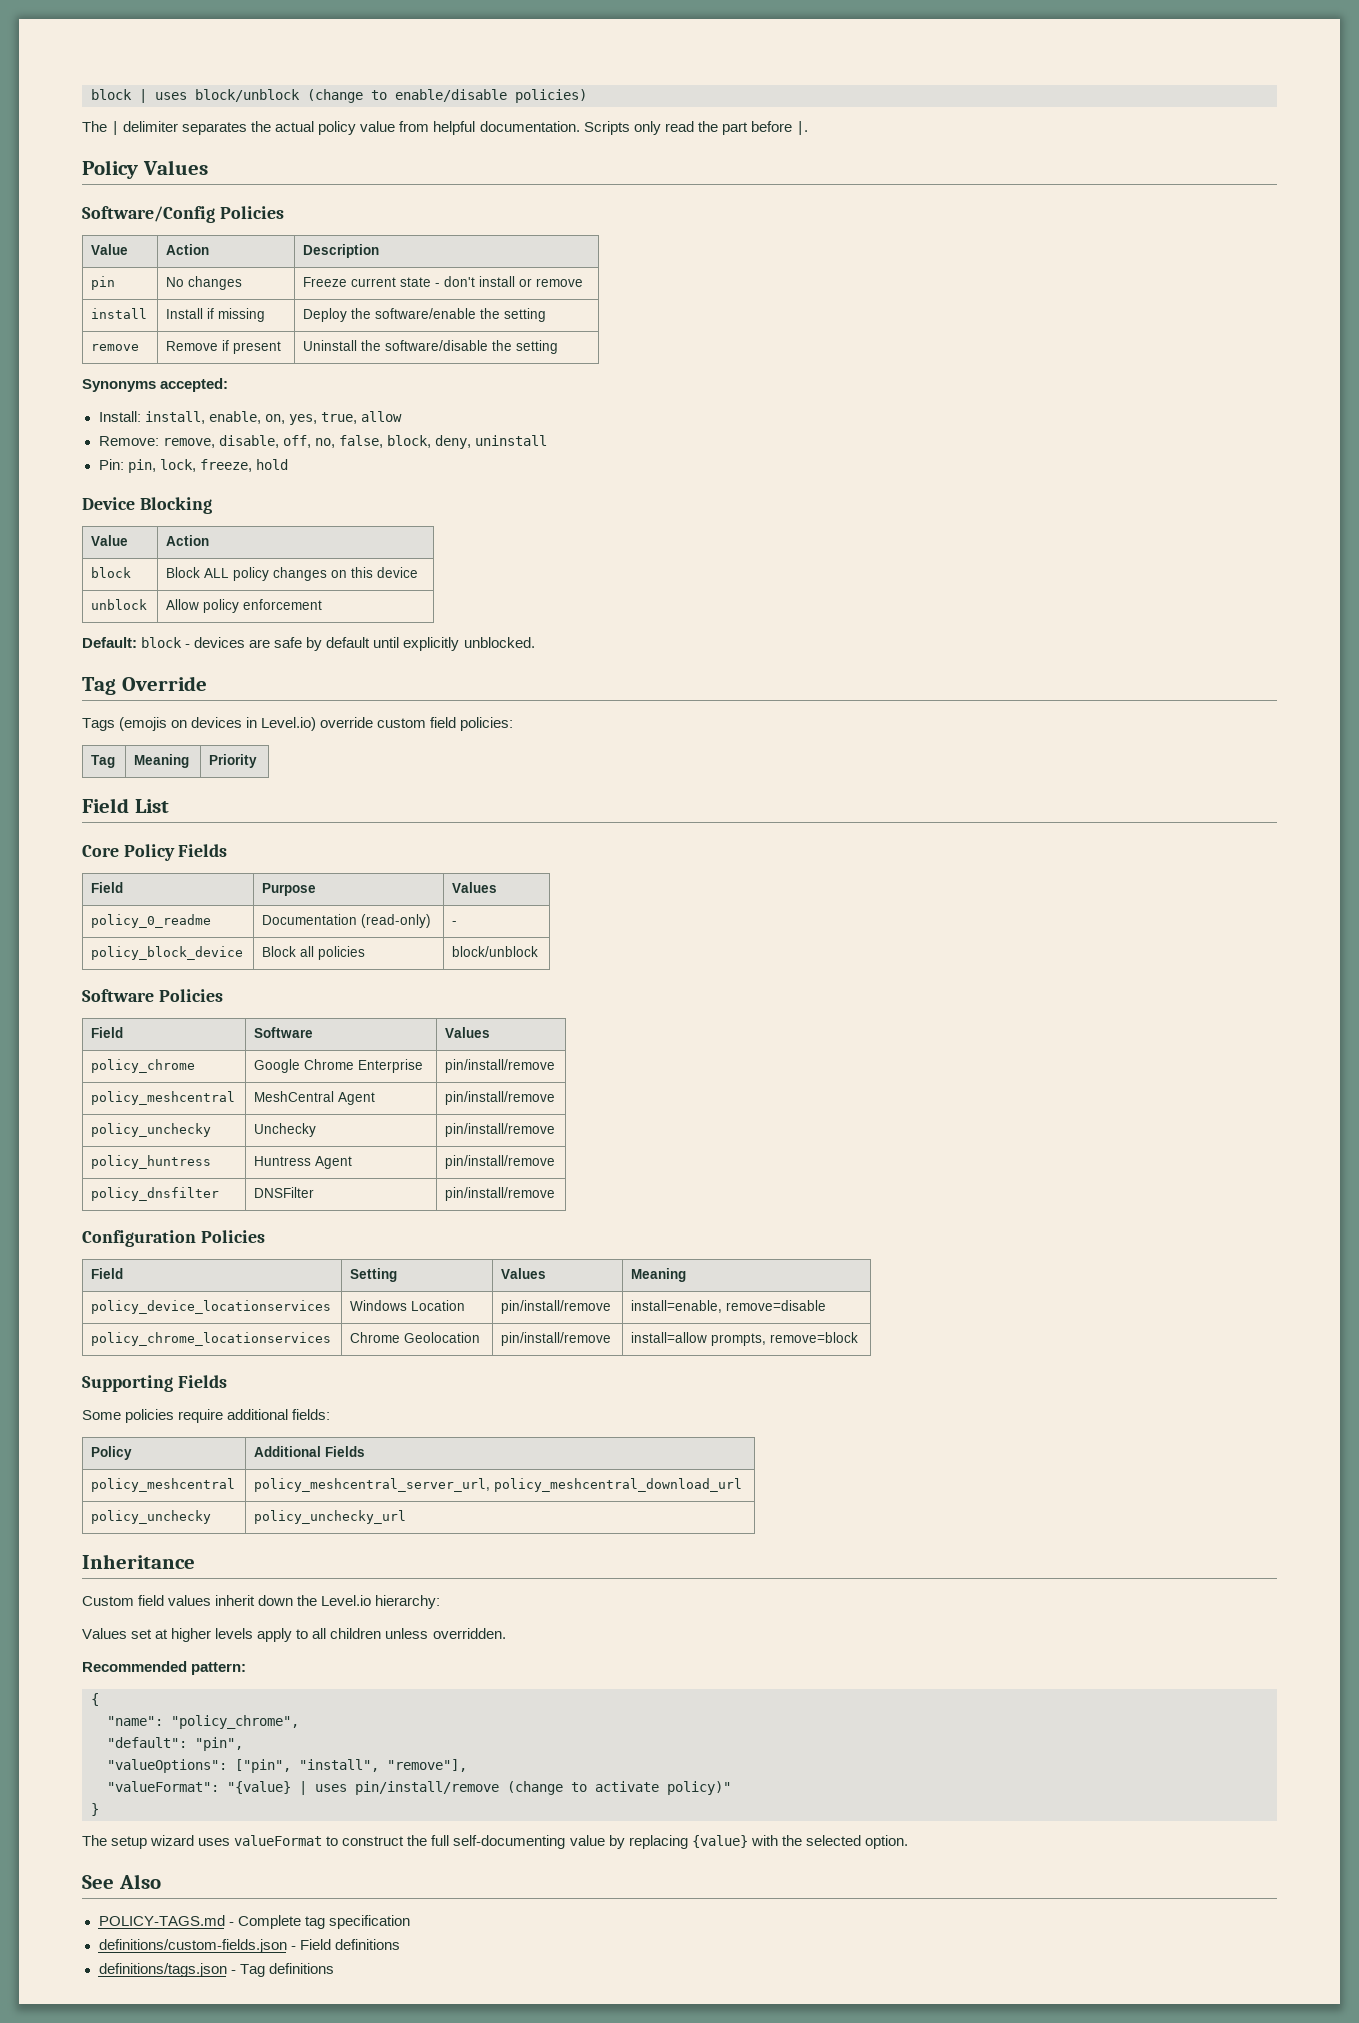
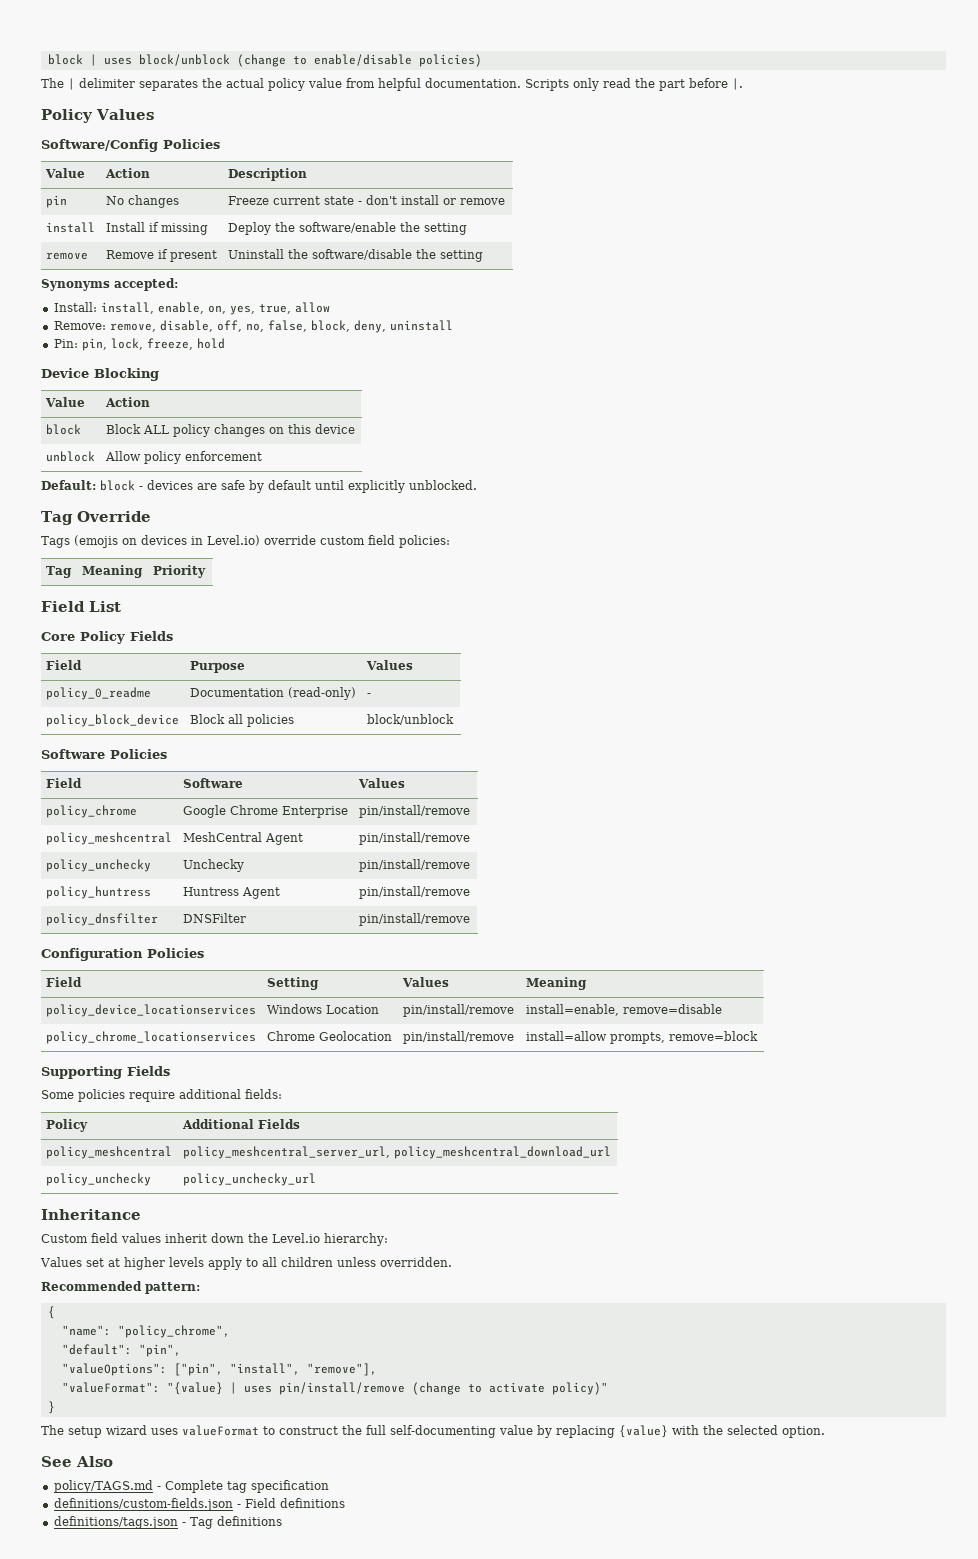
- POLICY-TAGS.md - Complete tag specification
+ policy/TAGS.md - Complete tag specification

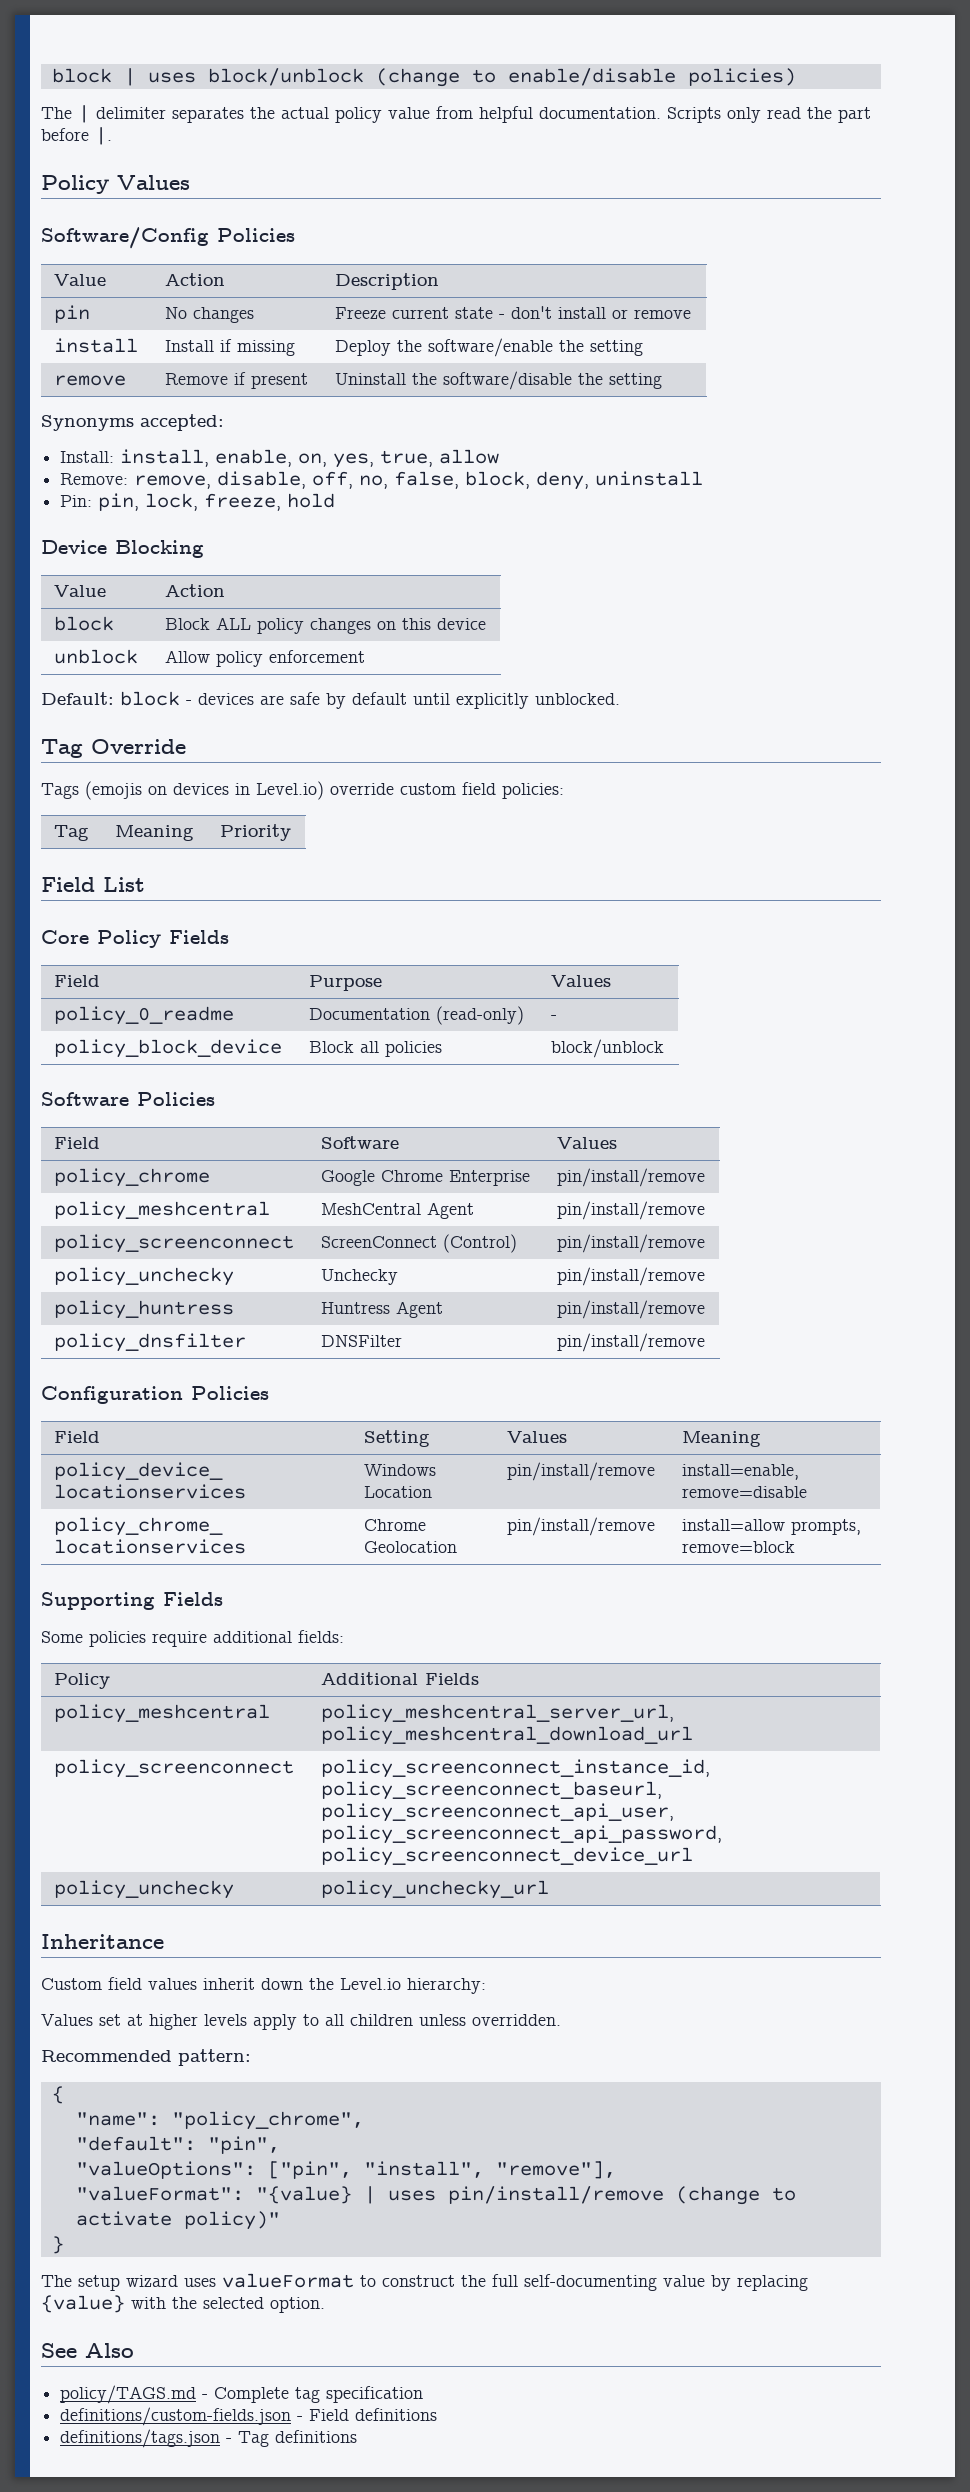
+ policy_screenconnect | ScreenConnect (Control) | pin/install/remove
+ policy_screenconnect | policy_screenconnect_instance_id, policy_screenconnect_baseurl, policy_screenconnect_api_user, policy_screenconnect_api_password, policy_screenconnect_device_url

